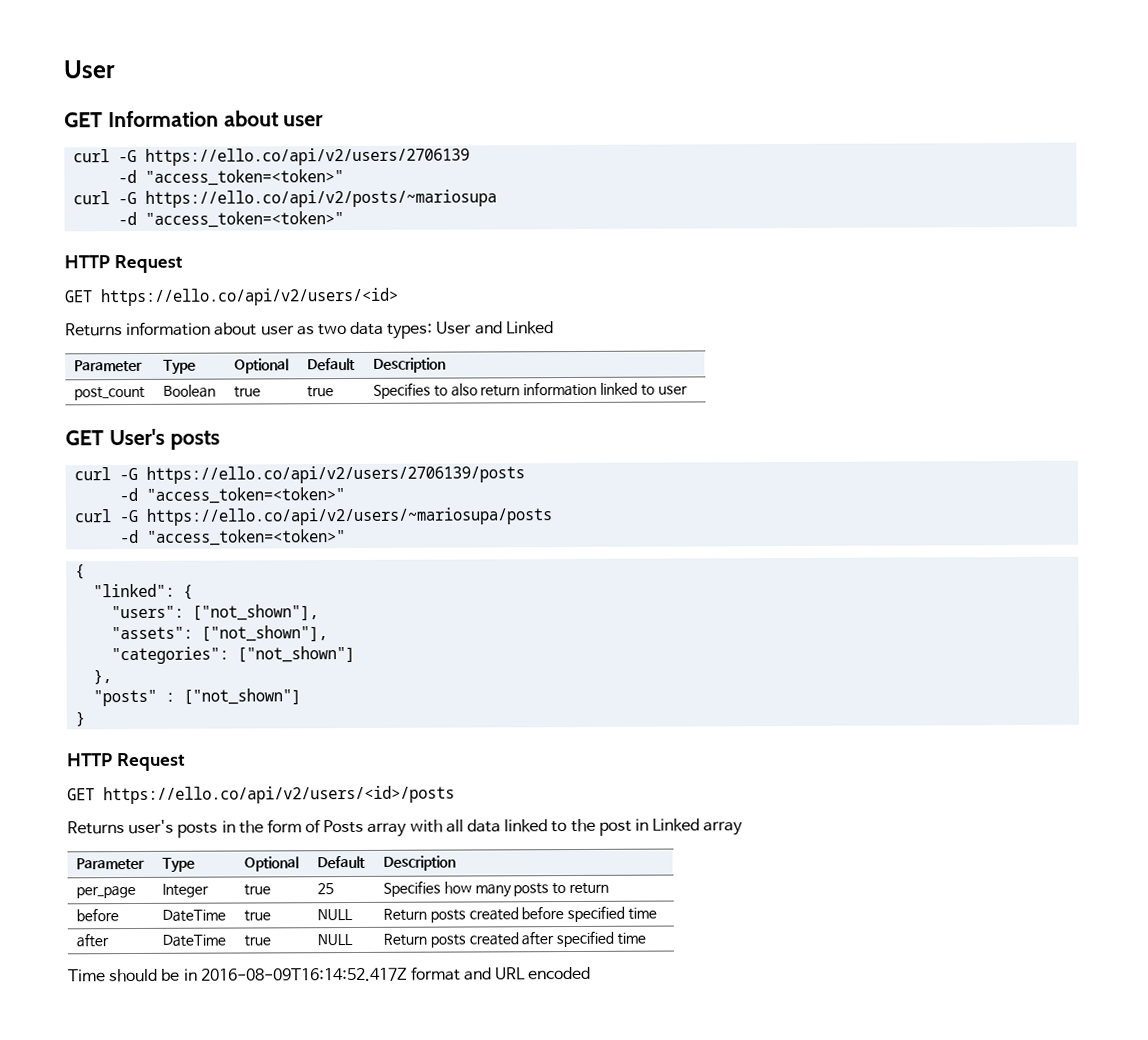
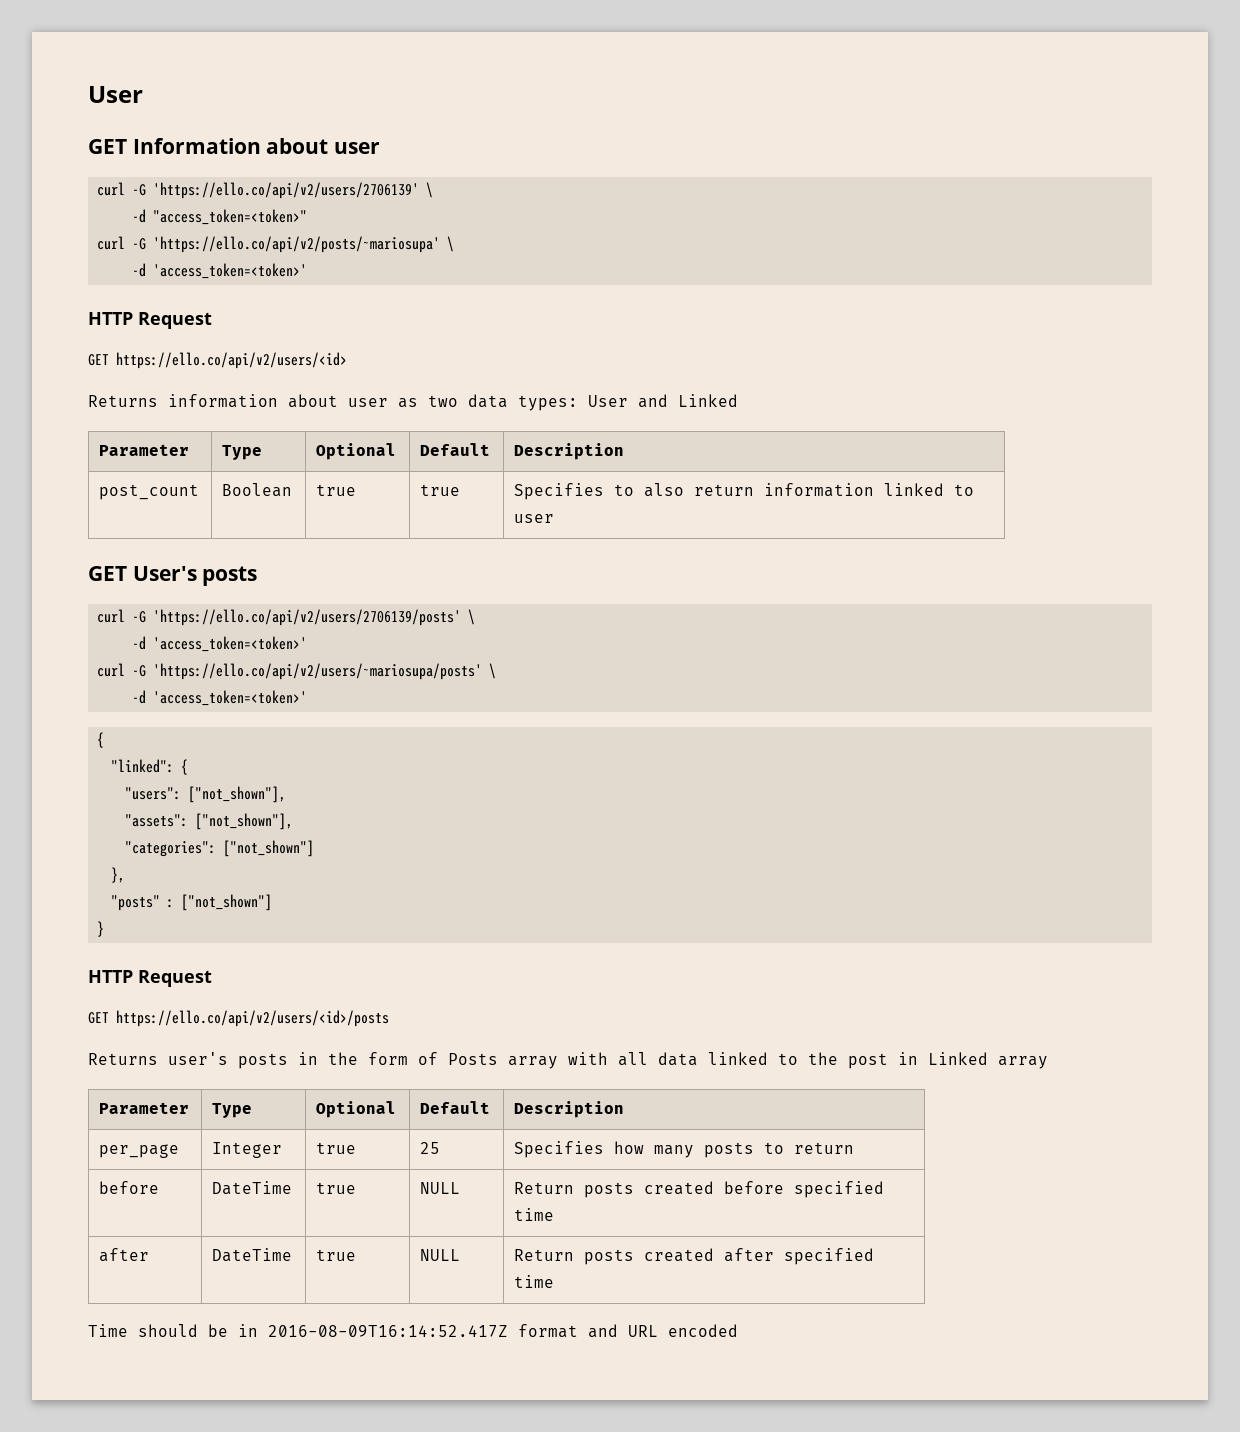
- curl -G https://ello.co/api/v2/users/2706139
+ curl -G 'https://ello.co/api/v2/users/2706139' \
  -d "access_token=<token>"
- curl -G https://ello.co/api/v2/posts/~mariosupa
- -d "access_token=<token>"
+ curl -G 'https://ello.co/api/v2/posts/~mariosupa' \
+ -d 'access_token=<token>'
- curl -G https://ello.co/api/v2/users/2706139/posts
- -d "access_token=<token>"
- curl -G https://ello.co/api/v2/users/~mariosupa/posts
- -d "access_token=<token>"
+ curl -G 'https://ello.co/api/v2/users/2706139/posts' \
+ -d 'access_token=<token>'
+ curl -G 'https://ello.co/api/v2/users/~mariosupa/posts' \
+ -d 'access_token=<token>'

